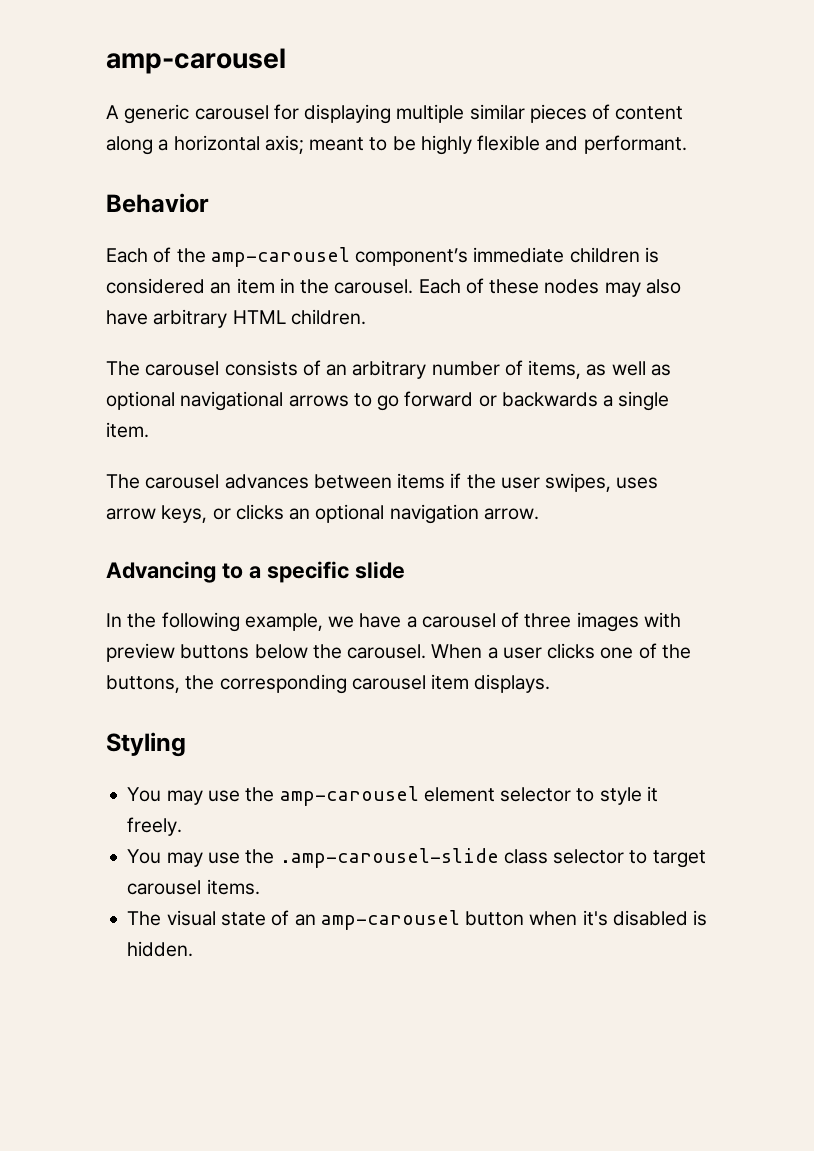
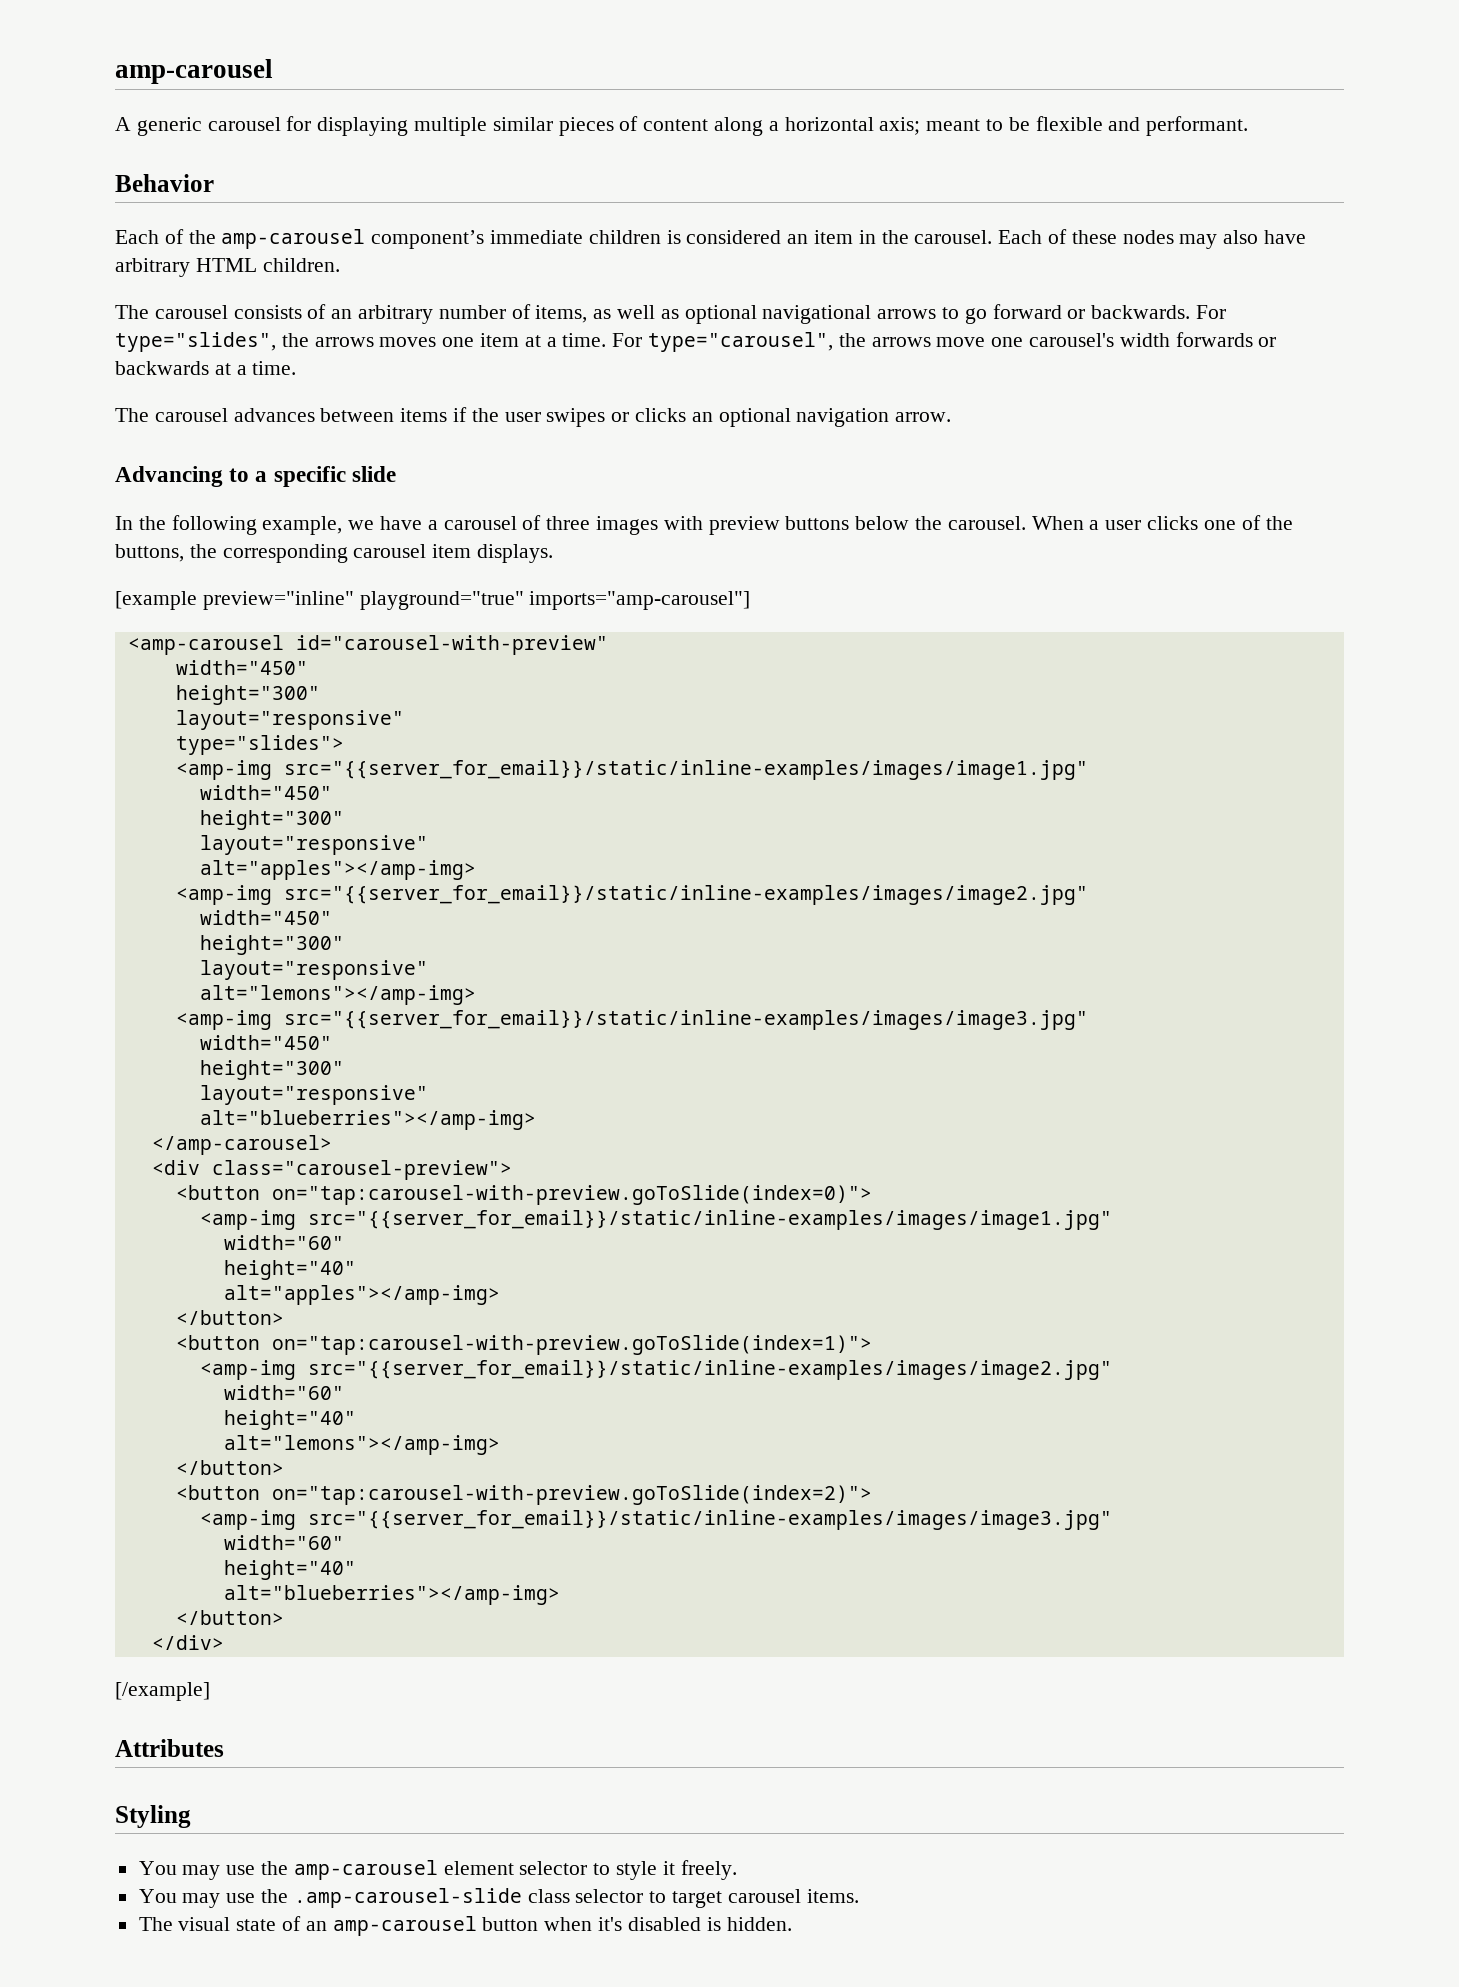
- A generic carousel for displaying multiple similar pieces of content along a horizontal axis; meant to be highly flexible and performant.
+ A generic carousel for displaying multiple similar pieces of content along a horizontal axis; meant to be flexible and performant.
- The carousel consists of an arbitrary number of items, as well as optional navigational arrows to go forward or backwards a single item.
+ The carousel consists of an arbitrary number of items, as well as optional navigational arrows to go forward or backwards. For type="slides", the arrows moves one item at a time. For type="carousel", the arrows move one carousel's width forwards or backwards at a time.
- The carousel advances between items if the user swipes, uses arrow keys, or clicks an optional navigation arrow.
+ The carousel advances between items if the user swipes or clicks an optional navigation arrow.
+ [example preview="inline" playground="true" imports="amp-carousel"]
+ <amp-carousel id="carousel-with-preview"
+ width="450"
+ height="300"
+ layout="responsive"
+ type="slides">
+ <amp-img src="{{server_for_email}}/static/inline-examples/images/image1.jpg"
+ width="450"
+ height="300"
+ layout="responsive"
+ alt="apples"></amp-img>
+ <amp-img src="{{server_for_email}}/static/inline-examples/images/image2.jpg"
+ width="450"
+ height="300"
+ layout="responsive"
+ alt="lemons"></amp-img>
+ <amp-img src="{{server_for_email}}/static/inline-examples/images/image3.jpg"
+ width="450"
+ height="300"
+ layout="responsive"
+ alt="blueberries"></amp-img>
+ </amp-carousel>
+ <div class="carousel-preview">
+ <button on="tap:carousel-with-preview.goToSlide(index=0)">
+ <amp-img src="{{server_for_email}}/static/inline-examples/images/image1.jpg"
+ width="60"
+ height="40"
+ alt="apples"></amp-img>
+ </button>
+ <button on="tap:carousel-with-preview.goToSlide(index=1)">
+ <amp-img src="{{server_for_email}}/static/inline-examples/images/image2.jpg"
+ width="60"
+ height="40"
+ alt="lemons"></amp-img>
+ </button>
+ <button on="tap:carousel-with-preview.goToSlide(index=2)">
+ <amp-img src="{{server_for_email}}/static/inline-examples/images/image3.jpg"
+ width="60"
+ height="40"
+ alt="blueberries"></amp-img>
+ </button>
+ </div>
+ [/example]
+ Attributes

